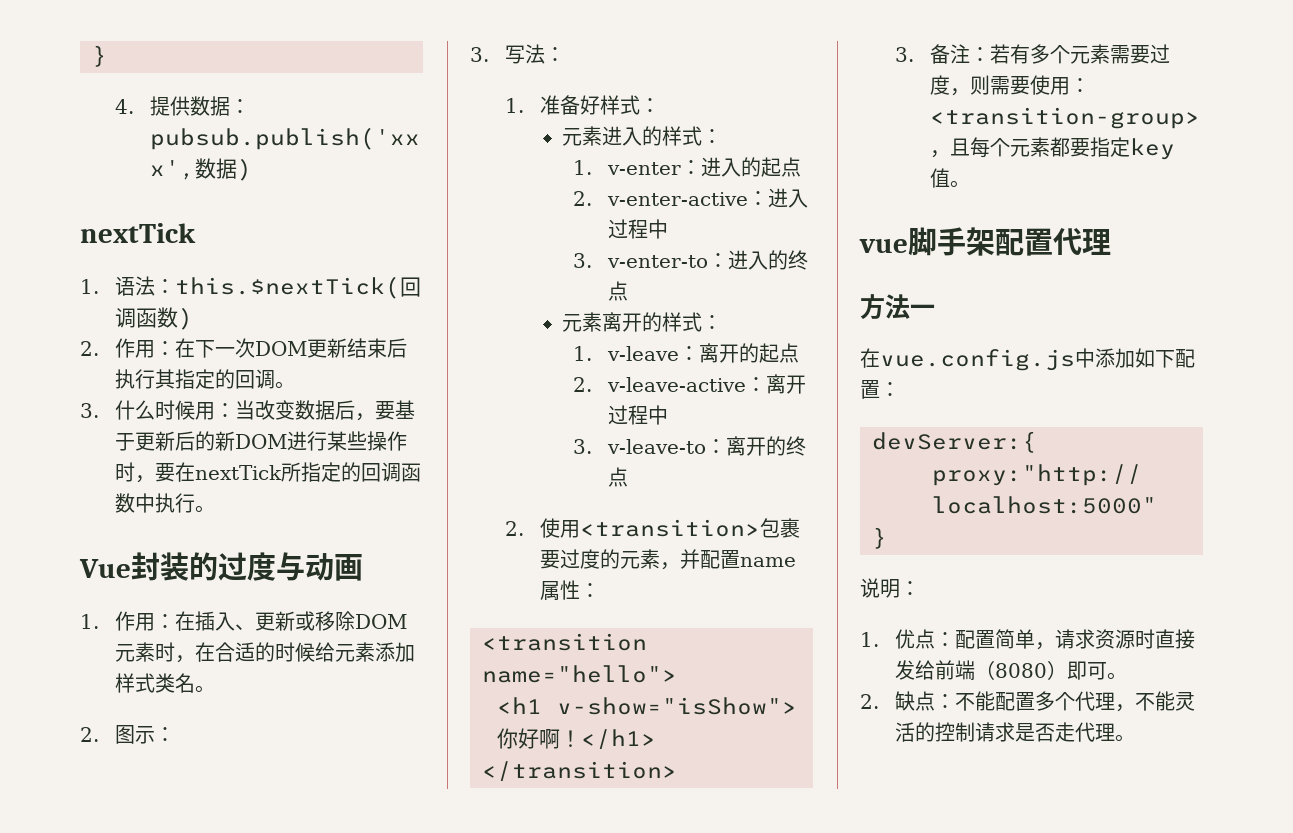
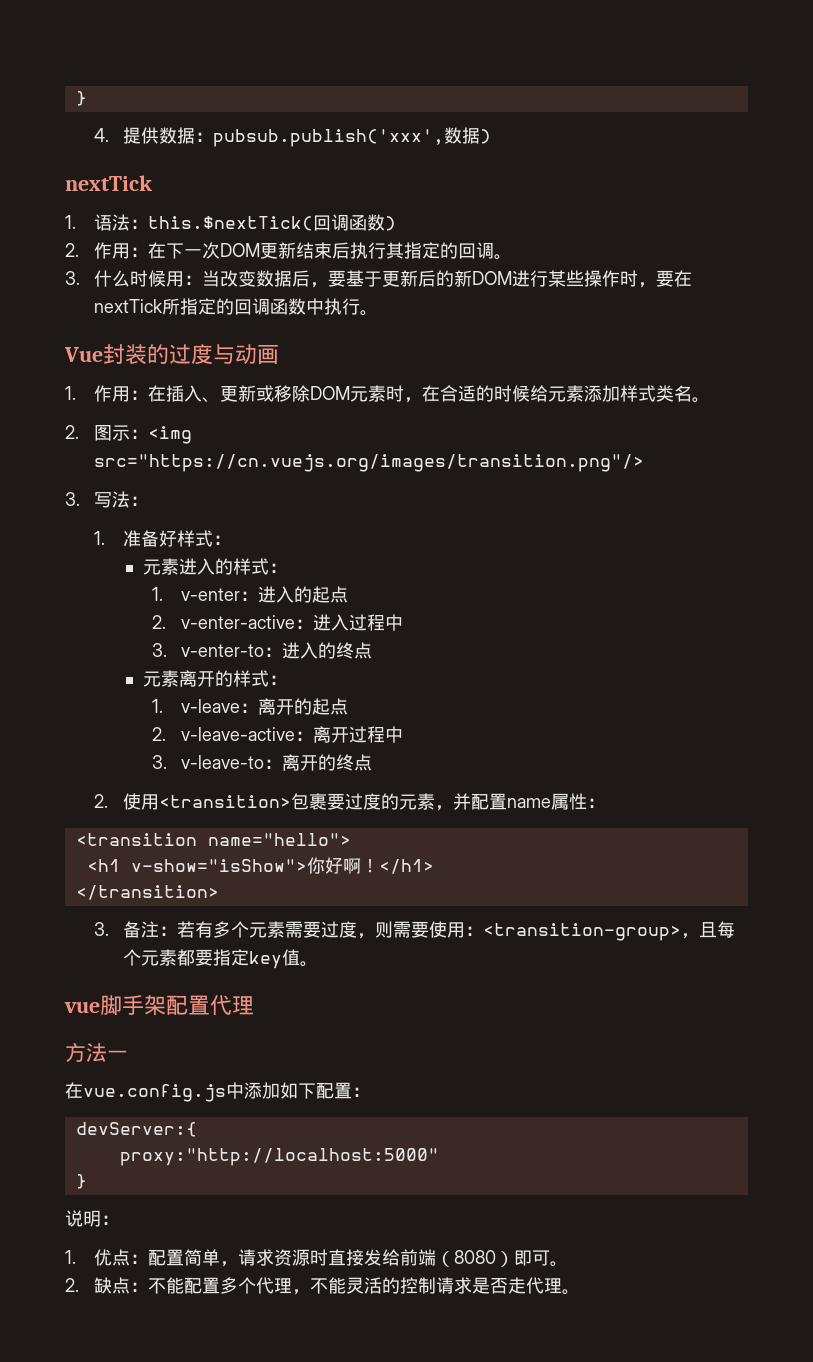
- 2.图示：
+ 2.图示：<img src="https://cn.vuejs.org/images/transition.png"/>

